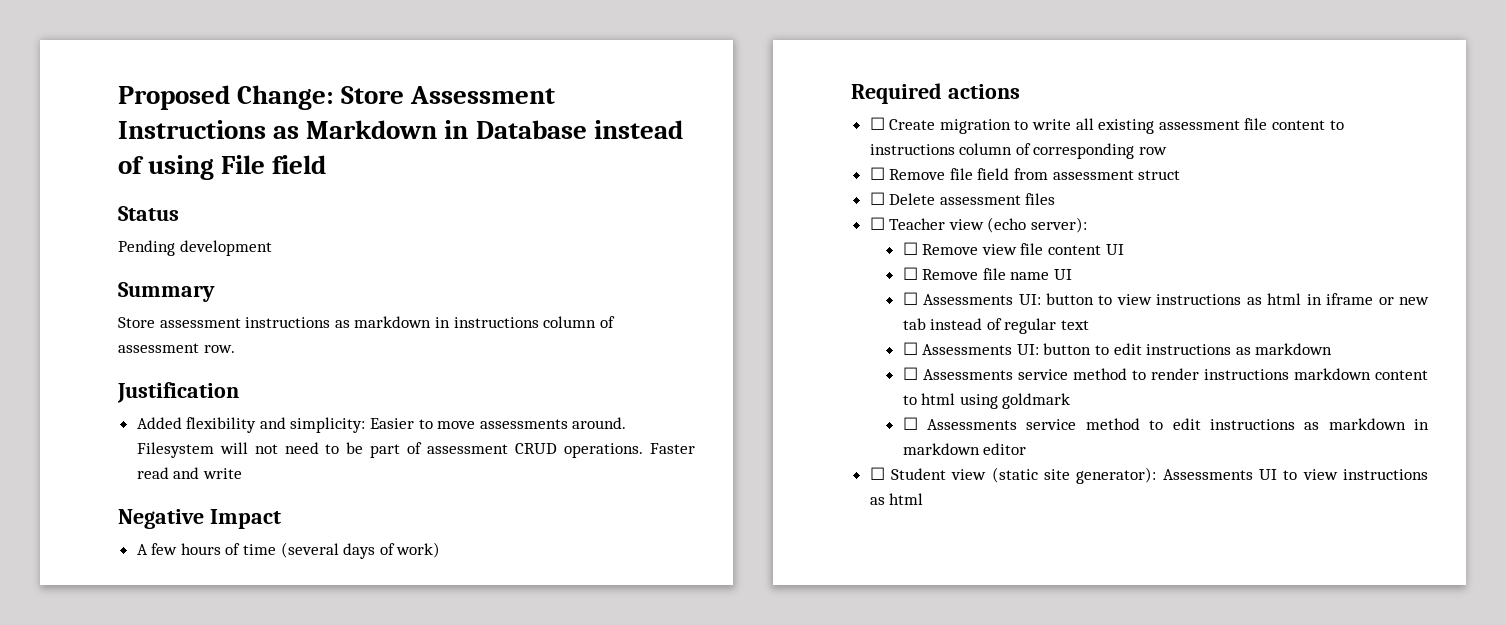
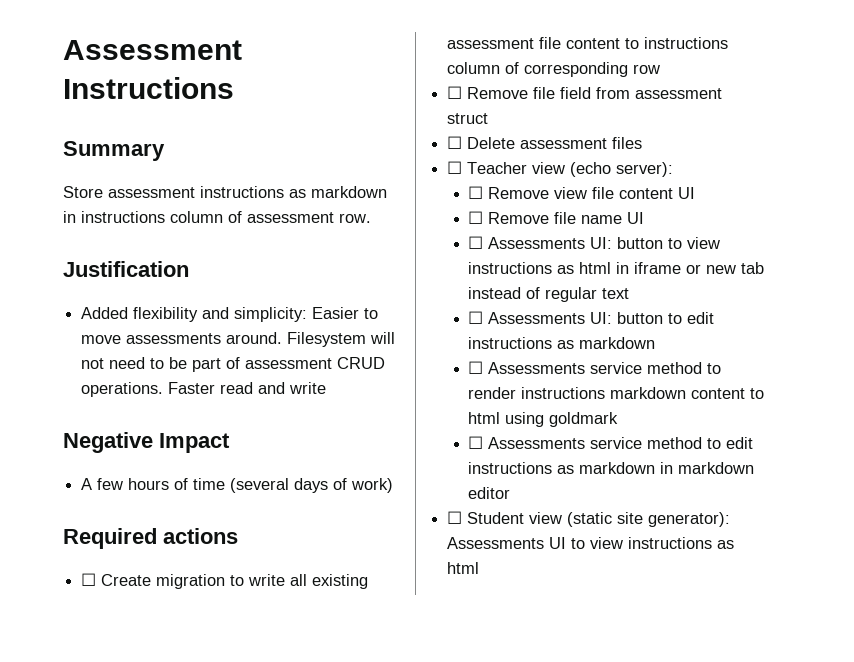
- Proposed Change: Store Assessment Instructions as Markdown in Database instead of using File field
- Status
- Pending development
+ Assessment Instructions

